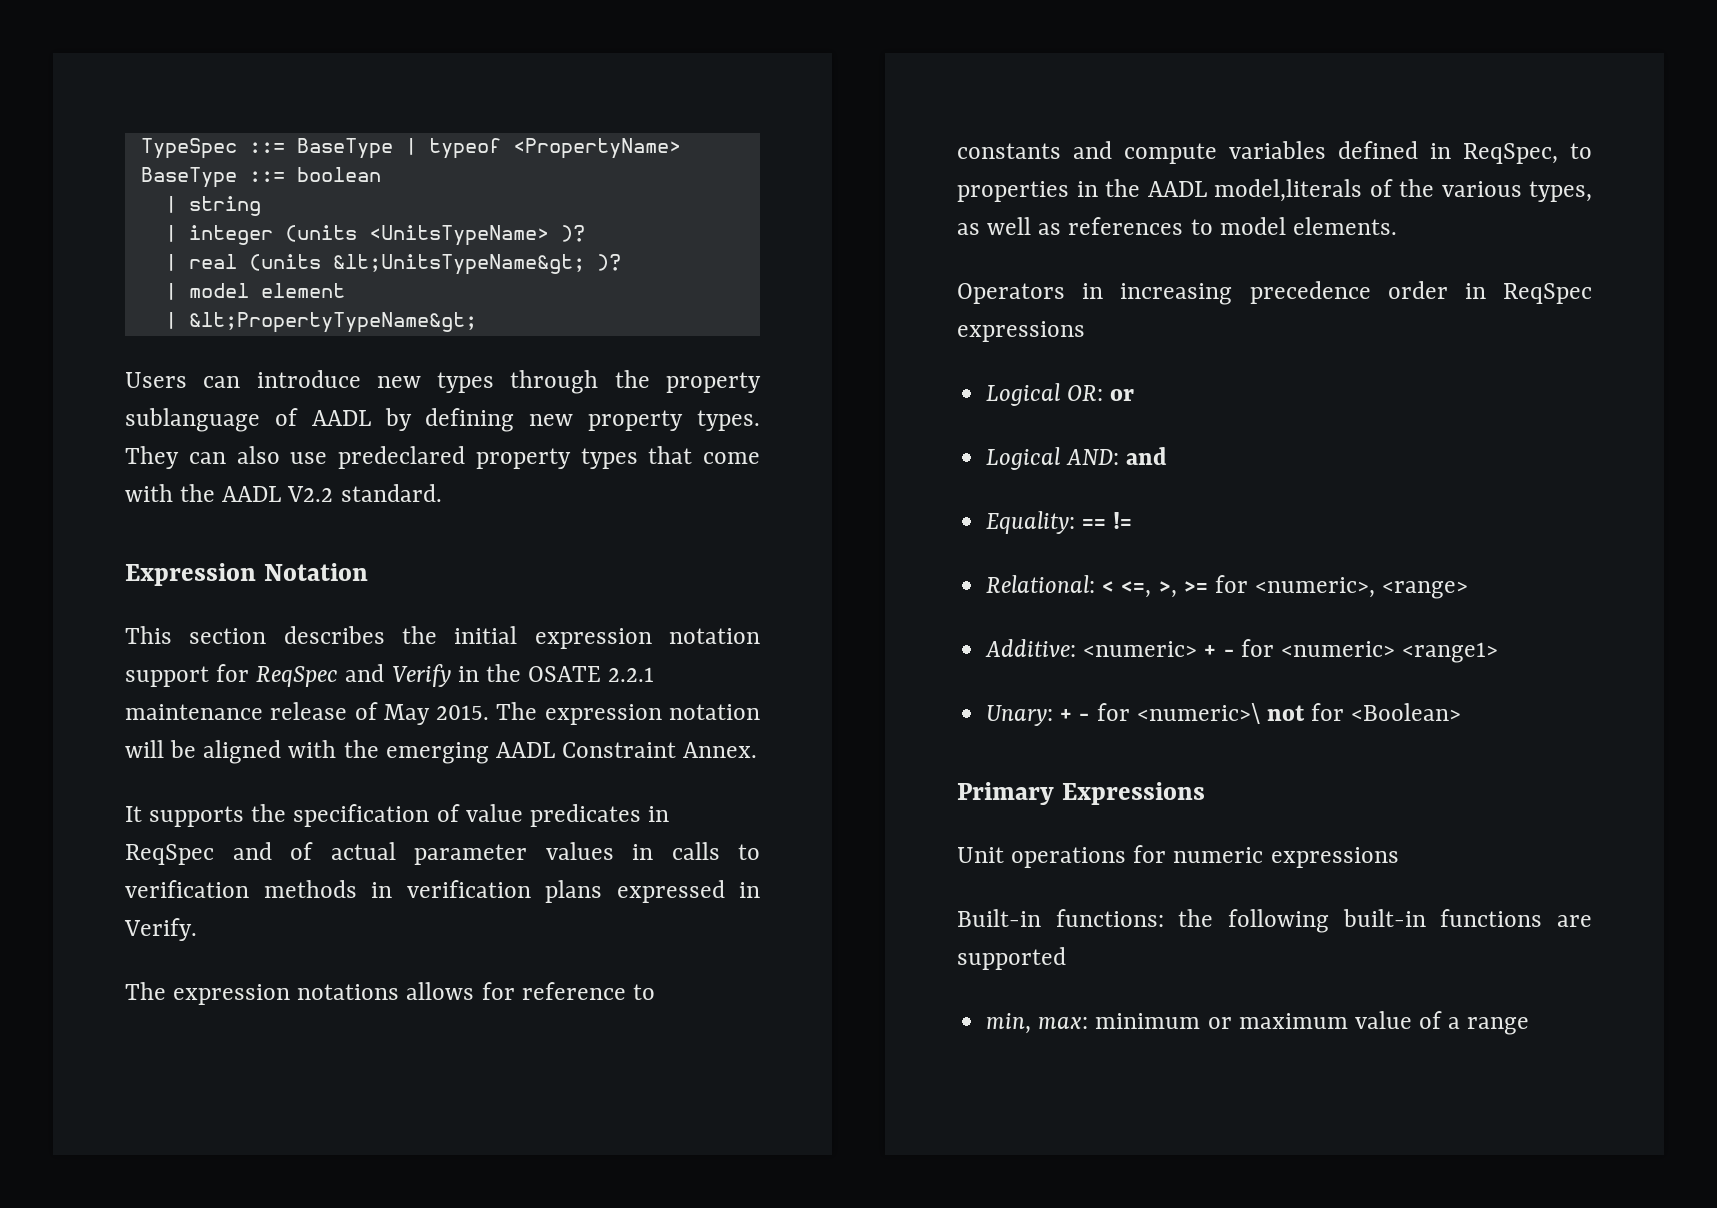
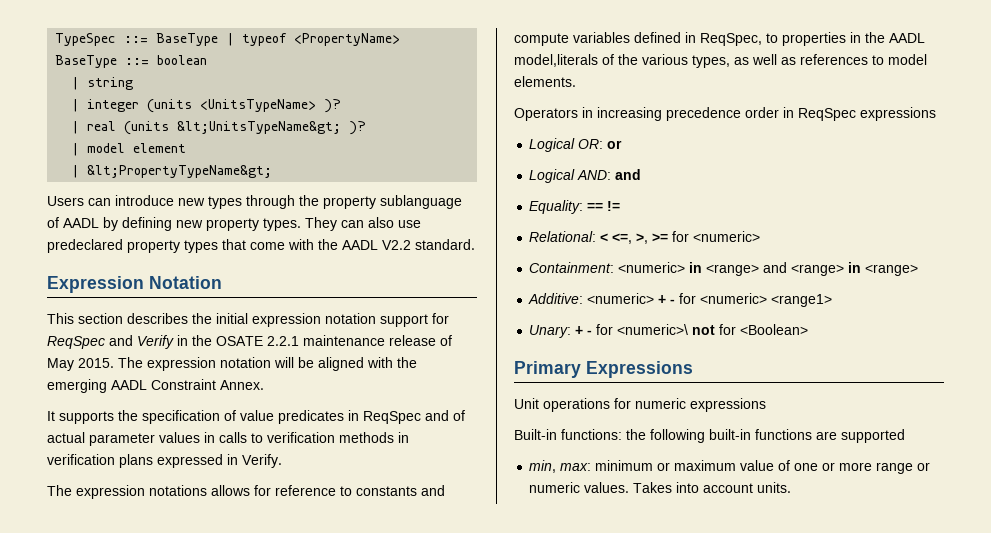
- Relational: < <=, >, >= for <numeric>, <range>
+ Relational: < <=, >, >= for <numeric>
+ Containment: <numeric> in <range> and <range> in <range>
- min, max: minimum or maximum value of a range
+ min, max: minimum or maximum value of one or more range or numeric values. Takes into account units.

